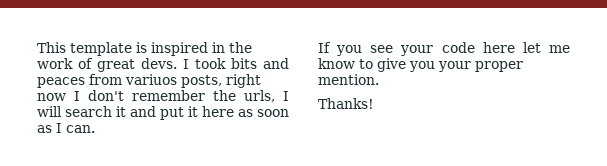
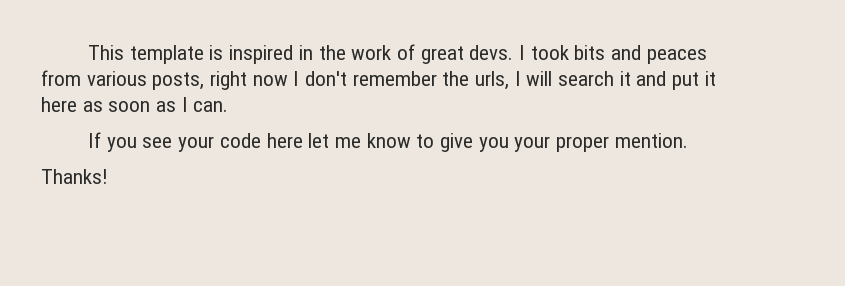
- I took bits and peaces from variuos posts, right now I don't remember the urls, I will search it and put it here as soon as I can.
+ I took bits and peaces from various posts, right now I don't remember the urls, I will search it and put it here as soon as I can.

